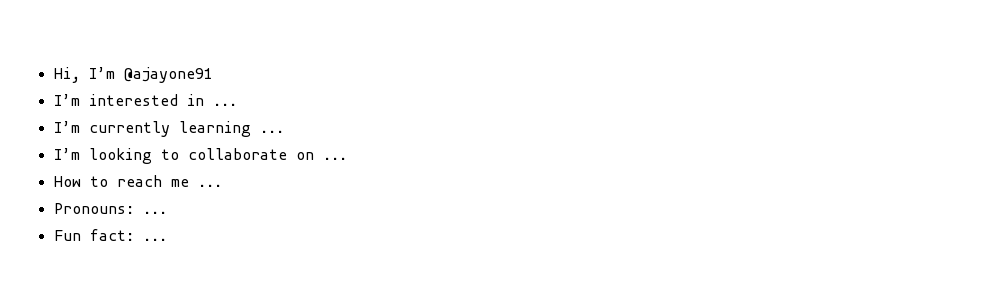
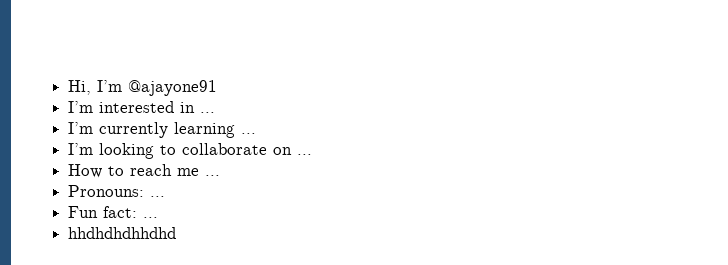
+ hhdhdhdhhdhd

